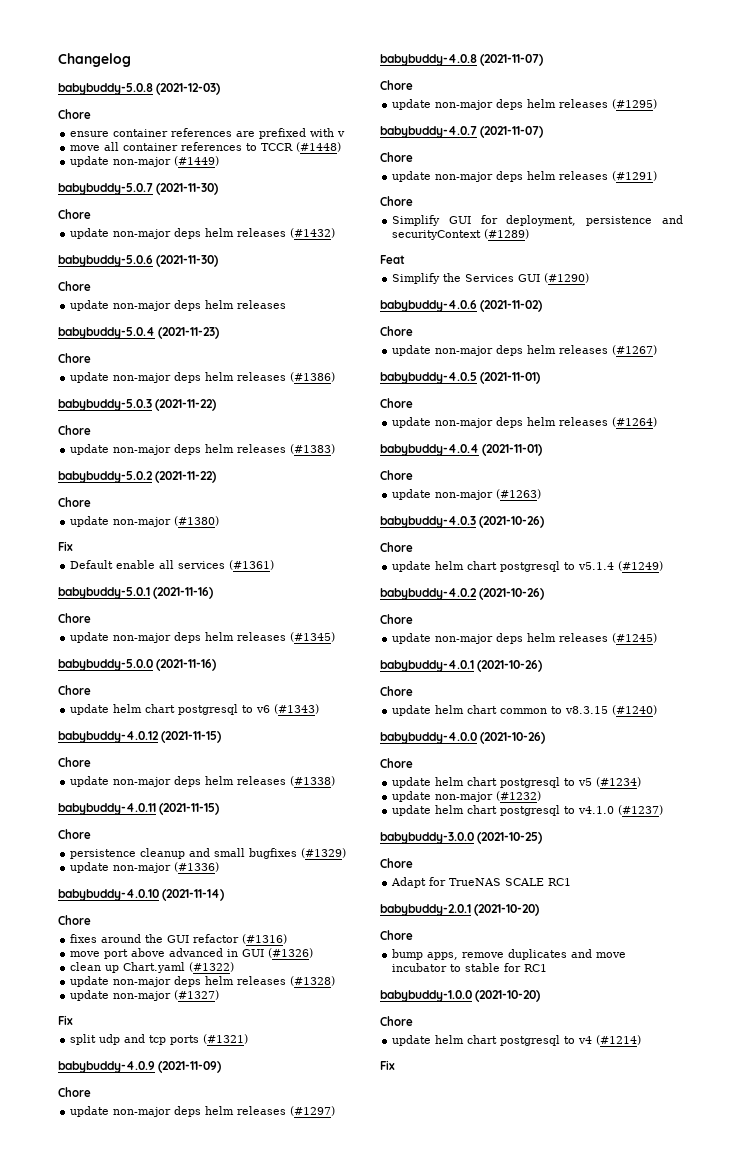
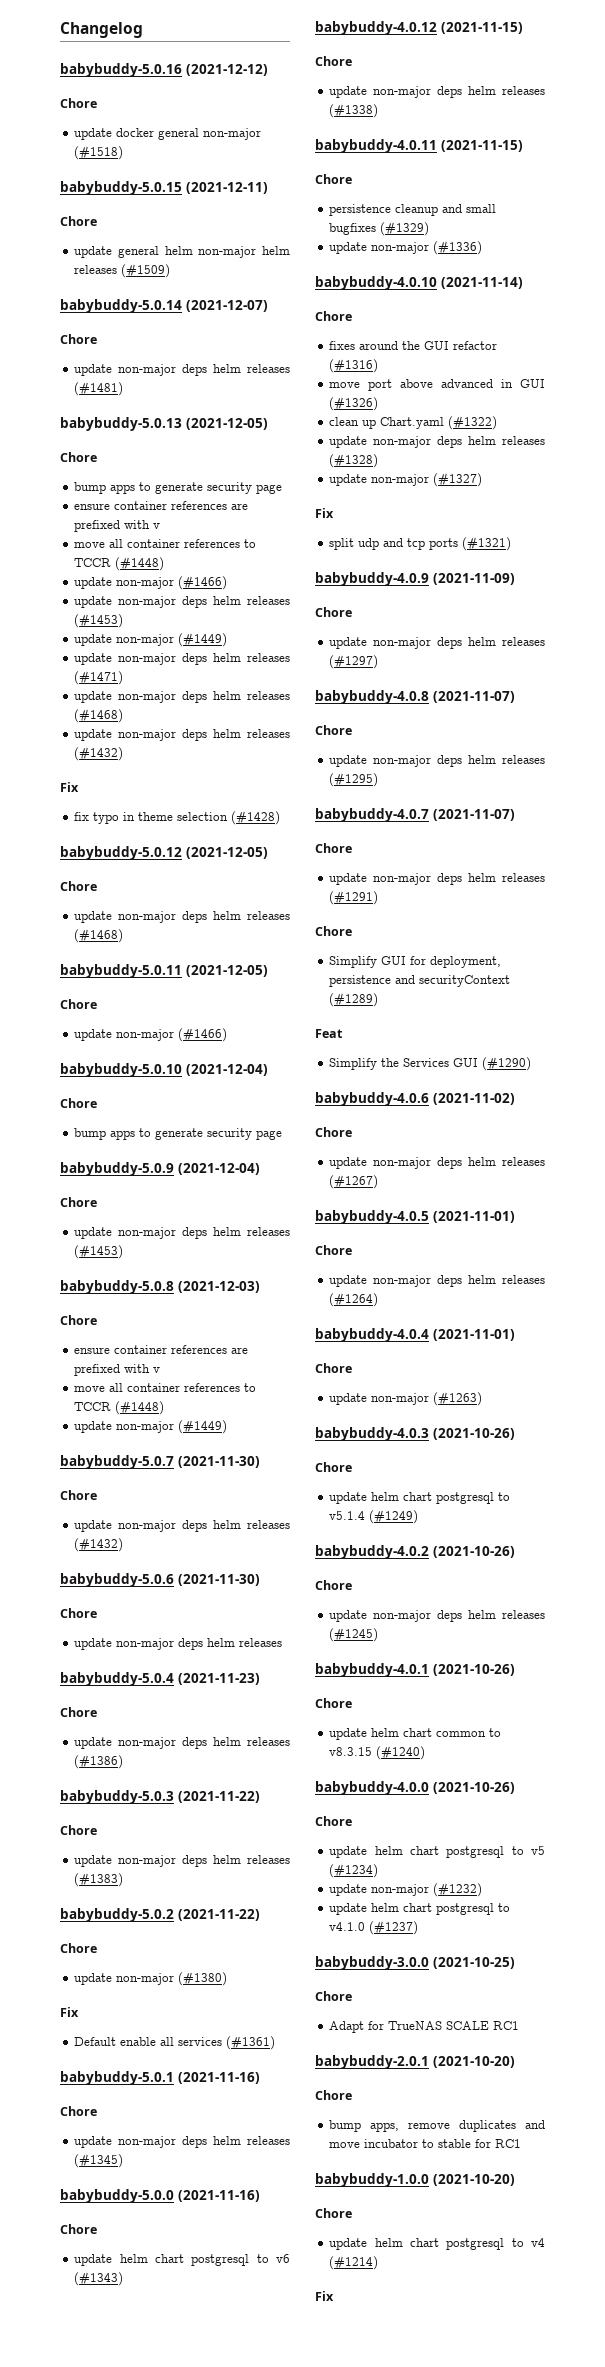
+ babybuddy-5.0.16 (2021-12-12)
+ Chore
+ update docker general non-major (#1518)
+ babybuddy-5.0.15 (2021-12-11)
+ Chore
+ update general helm non-major helm releases (#1509)
+ babybuddy-5.0.14 (2021-12-07)
+ Chore
+ update non-major deps helm releases (#1481)
+ babybuddy-5.0.13 (2021-12-05)
+ Chore
+ bump apps to generate security page
+ ensure container references are prefixed with v
+ move all container references to TCCR (#1448)
+ update non-major (#1466)
+ update non-major deps helm releases (#1453)
+ update non-major (#1449)
+ update non-major deps helm releases (#1471)
+ update non-major deps helm releases (#1468)
+ update non-major deps helm releases (#1432)
+ Fix
+ fix typo in theme selection (#1428)
+ babybuddy-5.0.12 (2021-12-05)
+ Chore
+ update non-major deps helm releases (#1468)
+ babybuddy-5.0.11 (2021-12-05)
+ Chore
+ update non-major (#1466)
+ babybuddy-5.0.10 (2021-12-04)
+ Chore
+ bump apps to generate security page
+ babybuddy-5.0.9 (2021-12-04)
+ Chore
+ update non-major deps helm releases (#1453)

